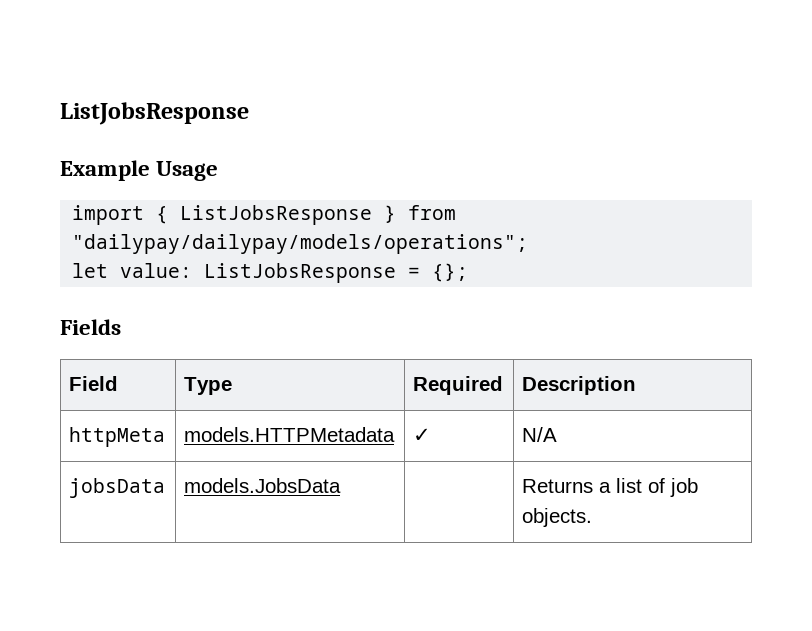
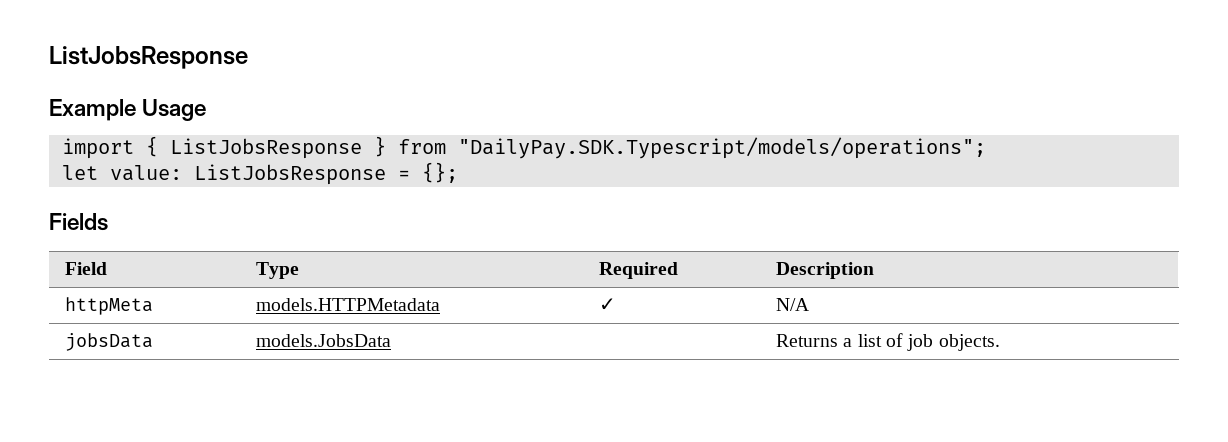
- import { ListJobsResponse } from "dailypay/dailypay/models/operations";
+ import { ListJobsResponse } from "DailyPay.SDK.Typescript/models/operations";

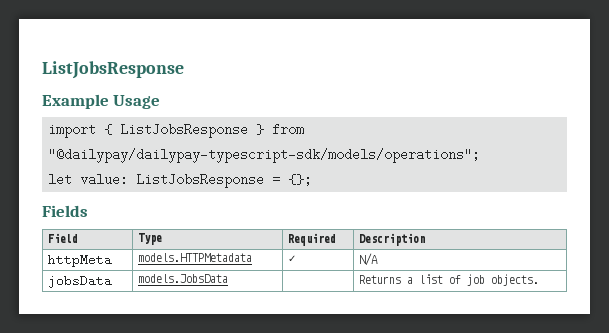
- import { ListJobsResponse } from "DailyPay.SDK.Typescript/models/operations";
+ import { ListJobsResponse } from "@dailypay/dailypay-typescript-sdk/models/operations";

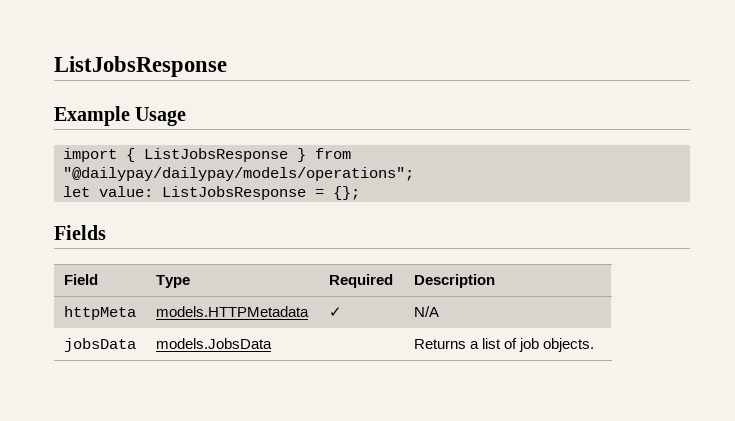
- import { ListJobsResponse } from "@dailypay/dailypay-typescript-sdk/models/operations";
+ import { ListJobsResponse } from "@dailypay/dailypay/models/operations";

